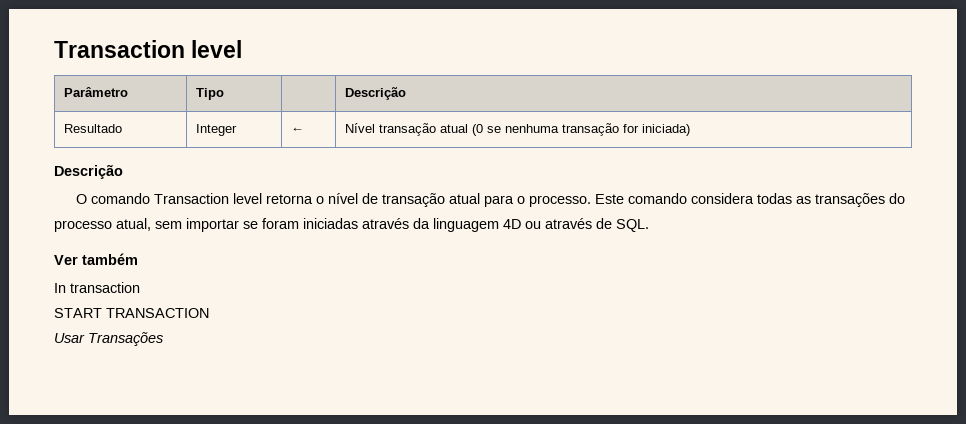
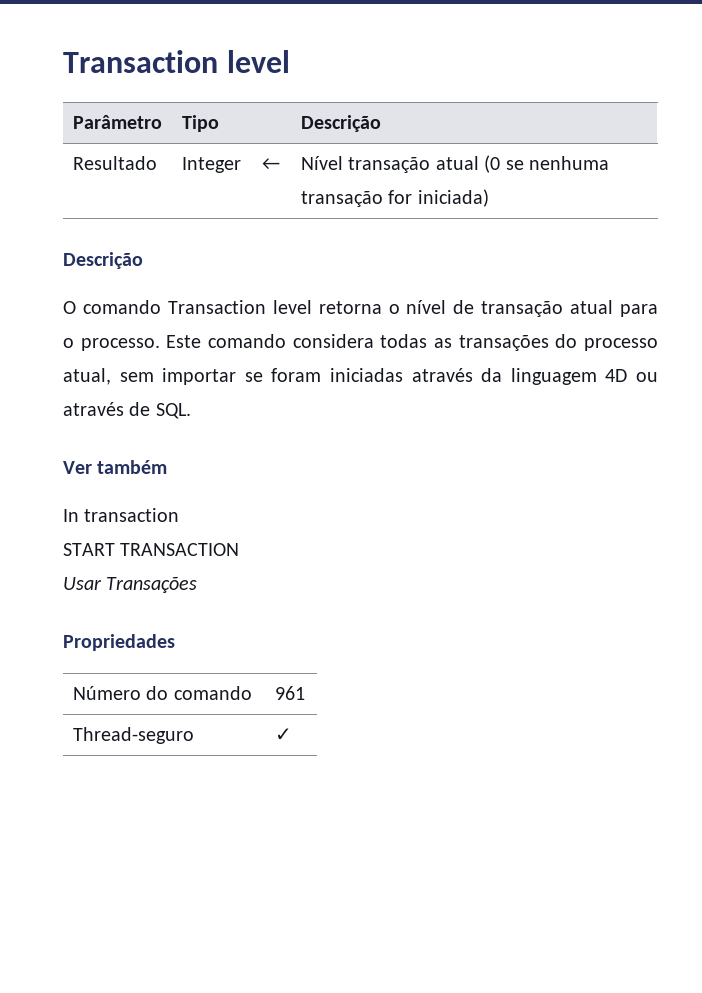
+ Propriedades
+ Número do comando | 961
+ Thread-seguro | ✓

